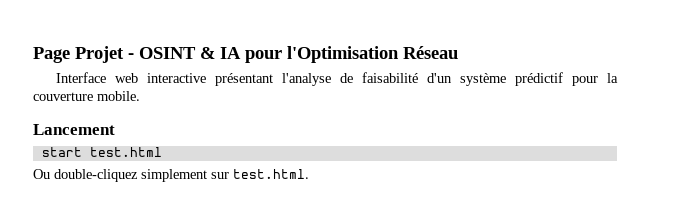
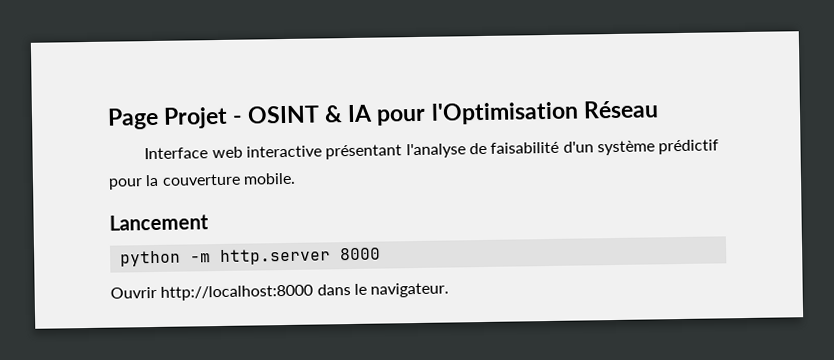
- start test.html
- Ou double-cliquez simplement sur test.html.
+ python -m http.server 8000
+ Ouvrir http://localhost:8000 dans le navigateur.

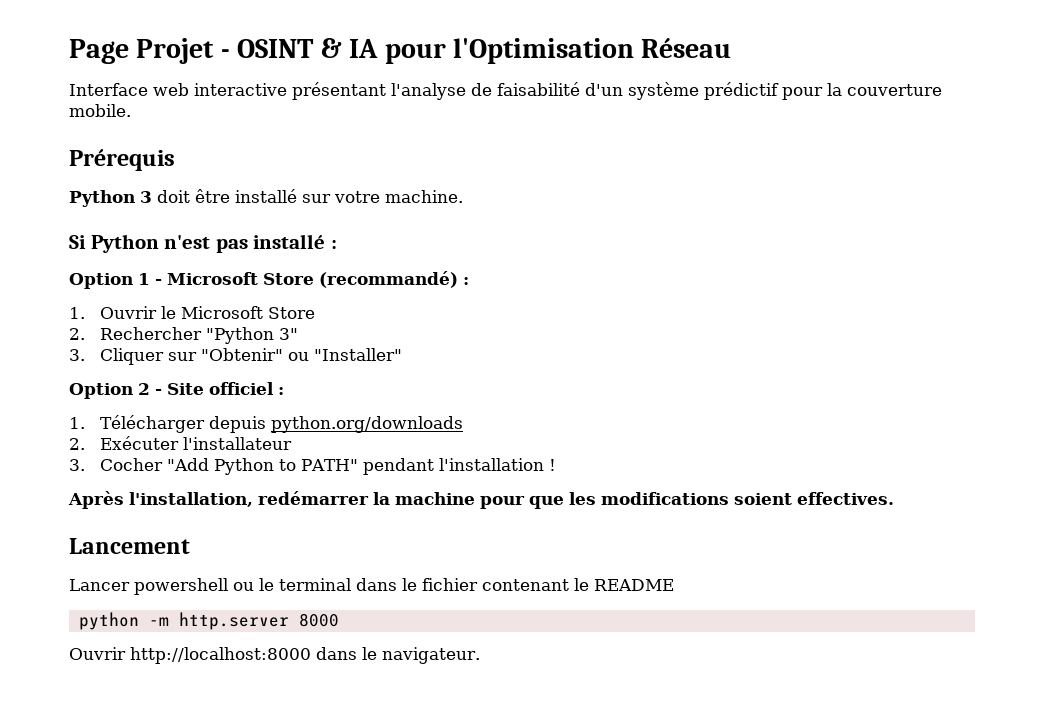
+ Prérequis
+ Python 3 doit être installé sur votre machine.
+ Si Python n'est pas installé :
+ Option 1 - Microsoft Store (recommandé) :
+ 1. Ouvrir le Microsoft Store
+ 2. Rechercher "Python 3"
+ 3. Cliquer sur "Obtenir" ou "Installer"
+ Option 2 - Site officiel :
+ 1. Télécharger depuis python.org/downloads
+ 2. Exécuter l'installateur
+ 3. Cocher "Add Python to PATH" pendant l'installation !
+ Après l'installation, redémarrer la machine pour que les modifications soient effectives.
  Lancement
+ Lancer powershell ou le terminal dans le fichier contenant le README

